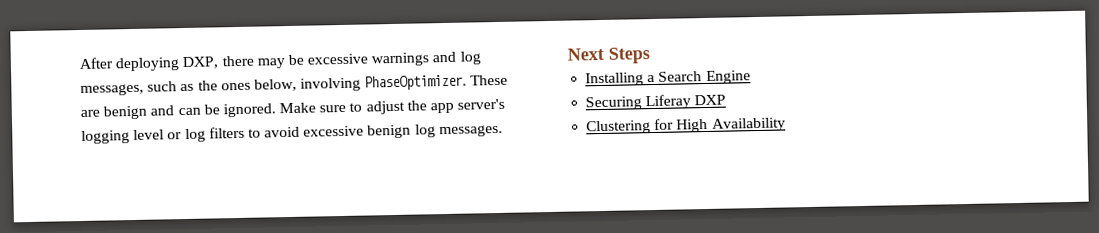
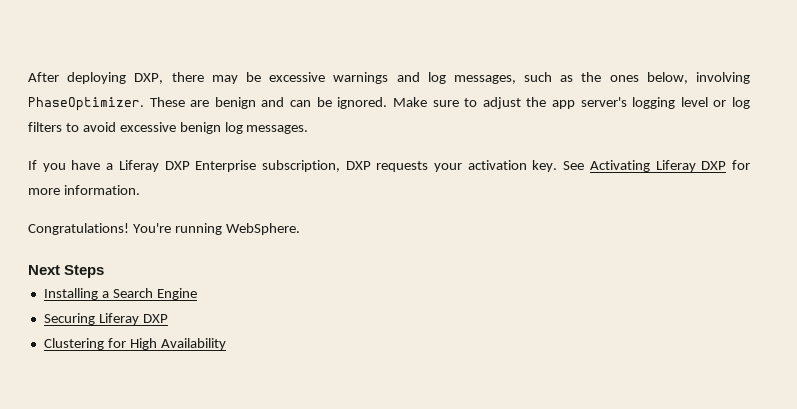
+ If you have a Liferay DXP Enterprise subscription, DXP requests your activation key. See Activating Liferay DXP for more information.
+ Congratulations! You're running WebSphere.

